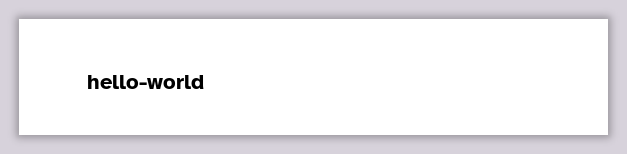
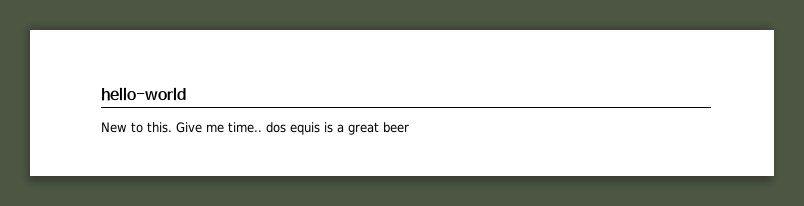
+ New to this. Give me time.. dos equis is a great beer

